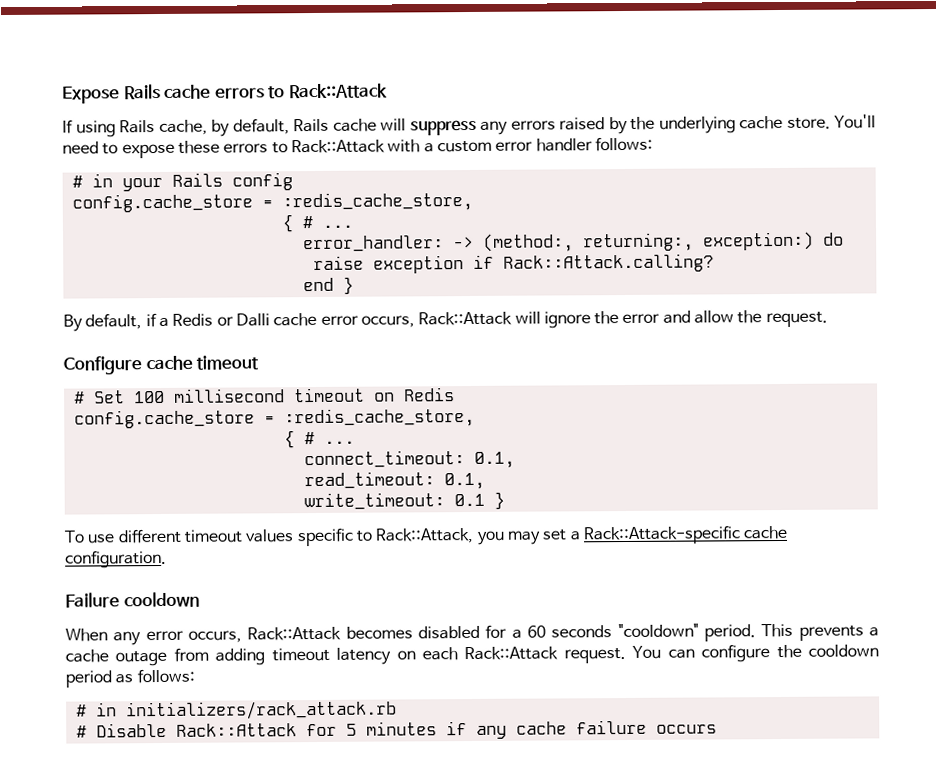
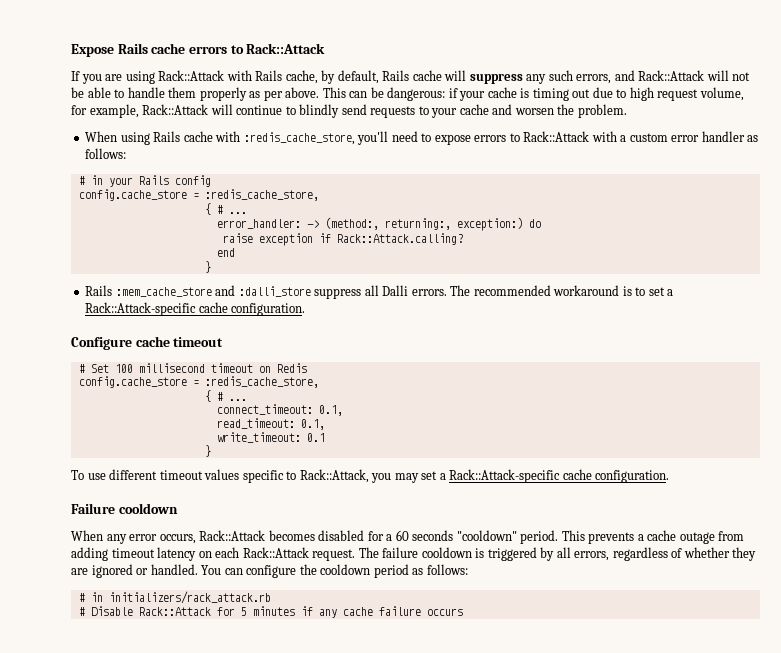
- If using Rails cache, by default, Rails cache will suppress any errors raised by the underlying cache store. You'll need to expose these errors to Rack::Attack with a custom error handler follows:
+ If you are using Rack::Attack with Rails cache, by default, Rails cache will suppress any such errors, and Rack::Attack will not be able to handle them properly as per above. This can be dangerous: if your cache is timing out due to high request volume, for example, Rack::Attack will continue to blindly send requests to your cache and worsen the problem.
+ When using Rails cache with :redis_cache_store, you'll need to expose errors to Rack::Attack with a custom error handler as follows:
- end }
- By default, if a Redis or Dalli cache error occurs, Rack::Attack will ignore the error and allow the request.
+ end
+ }
+ Rails :mem_cache_store and :dalli_store suppress all Dalli errors. The recommended workaround is to set a Rack::Attack-specific cache configuration.
- write_timeout: 0.1 }
+ write_timeout: 0.1
+ }
+ The failure cooldown is triggered by all errors, regardless of whether they are ignored or handled.

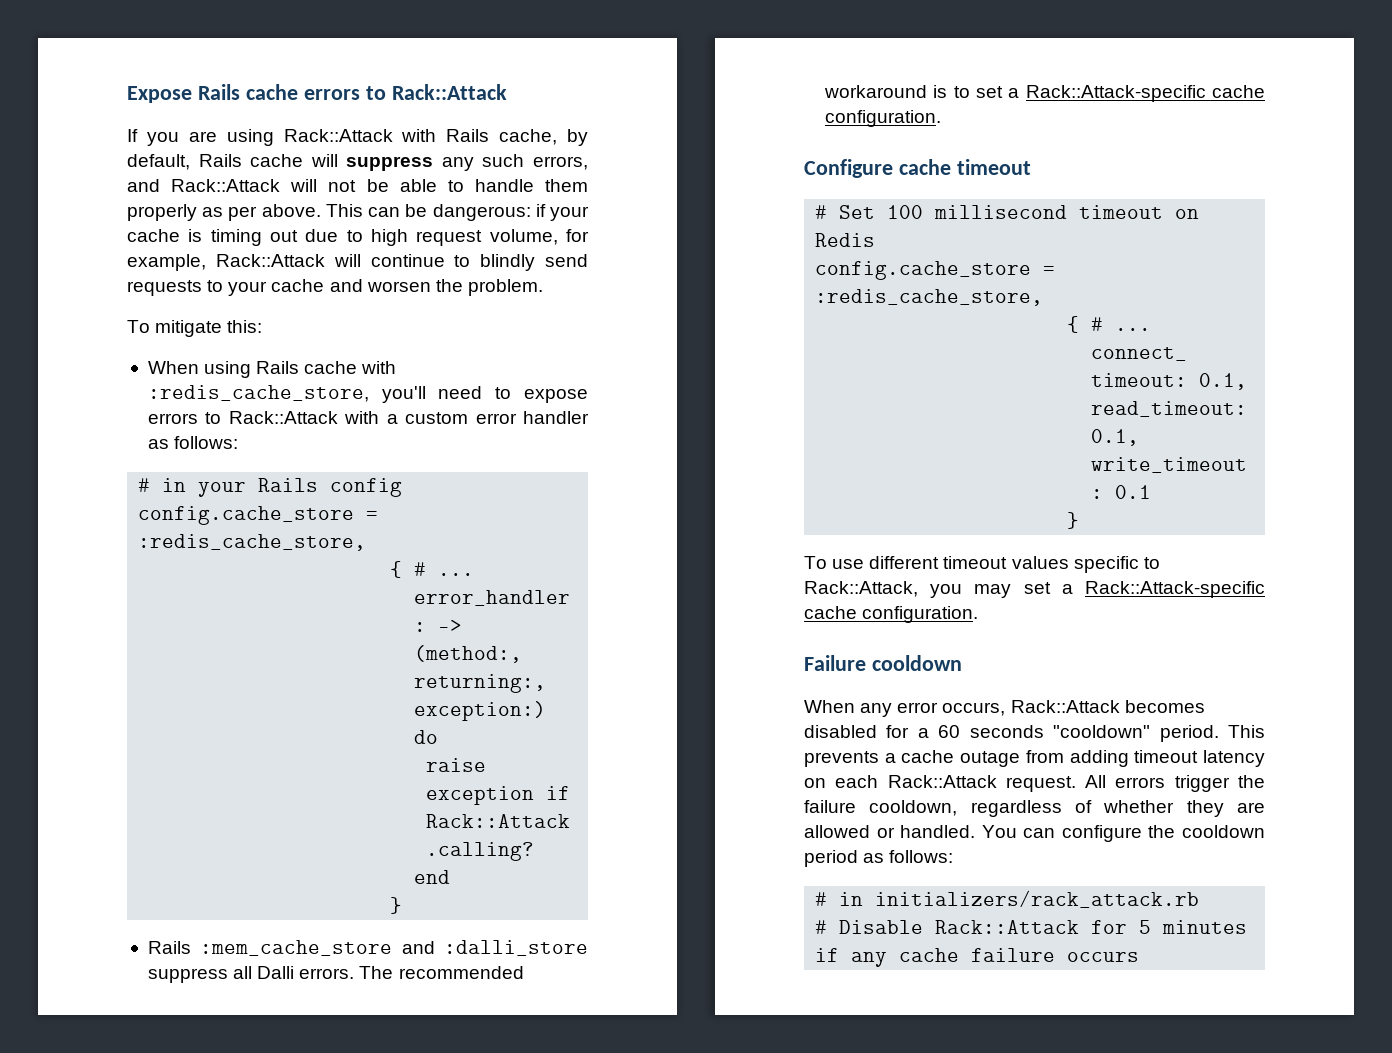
+ To mitigate this:
- The failure cooldown is triggered by all errors, regardless of whether they are ignored or handled.
+ All errors trigger the failure cooldown, regardless of whether they are allowed or handled.

